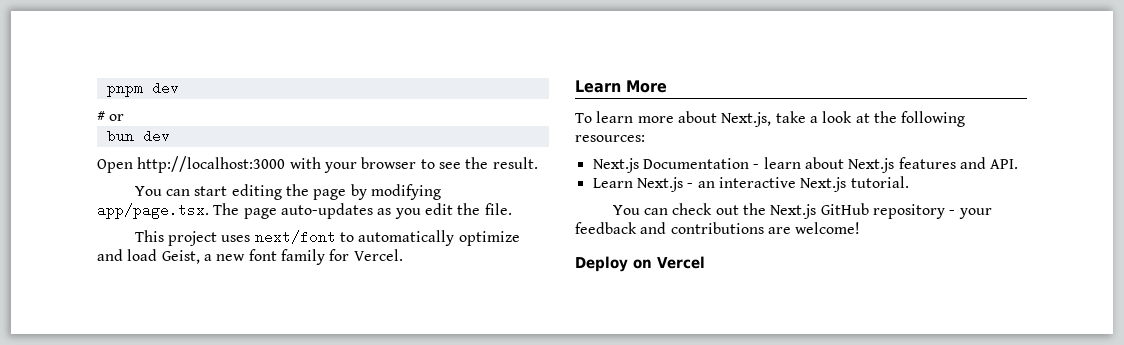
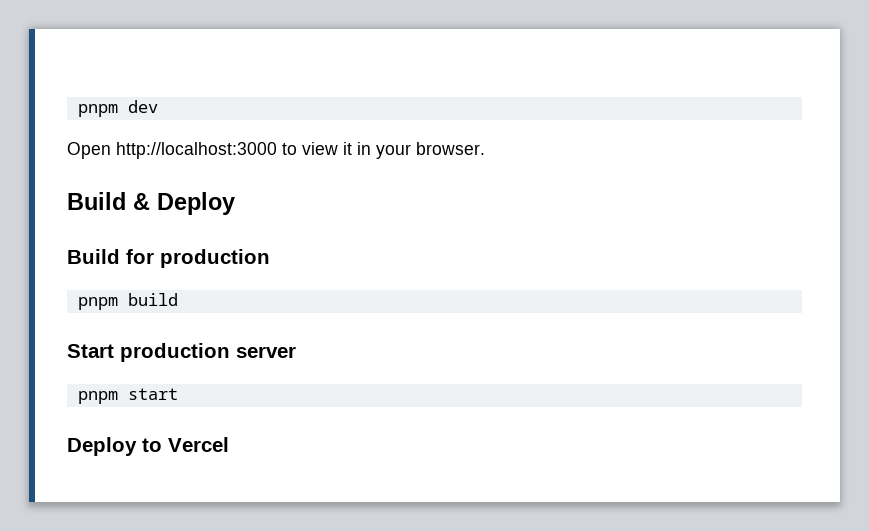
- # or
- bun dev
- Open http://localhost:3000 with your browser to see the result.
- You can start editing the page by modifying app/page.tsx. The page auto-updates as you edit the file.
- This project uses next/font to automatically optimize and load Geist, a new font family for Vercel.
- Learn More
- To learn more about Next.js, take a look at the following resources:
- Next.js Documentation - learn about Next.js features and API.
- Learn Next.js - an interactive Next.js tutorial.
- You can check out the Next.js GitHub repository - your feedback and contributions are welcome!
- Deploy on Vercel
+ Open http://localhost:3000 to view it in your browser.
+ Build & Deploy
+ Build for production
+ pnpm build
+ Start production server
+ pnpm start
+ Deploy to Vercel

